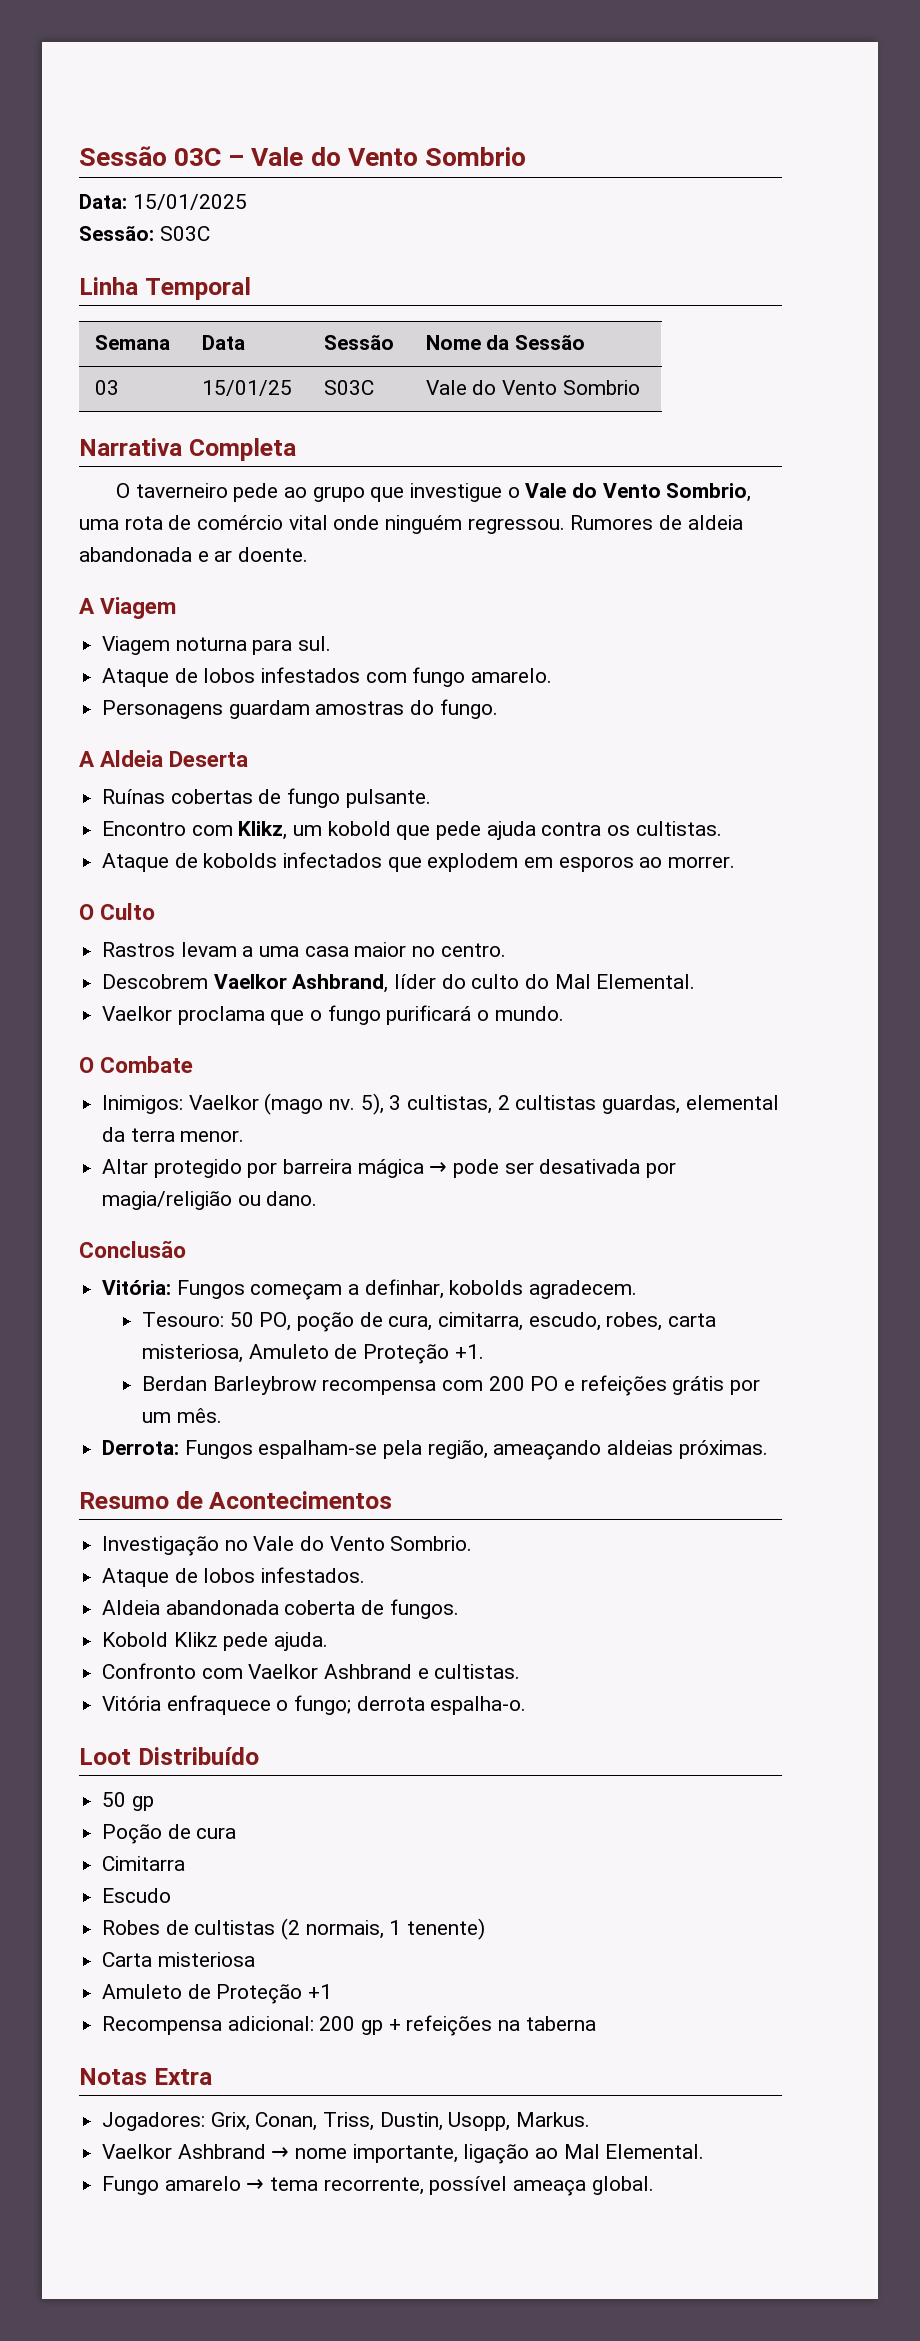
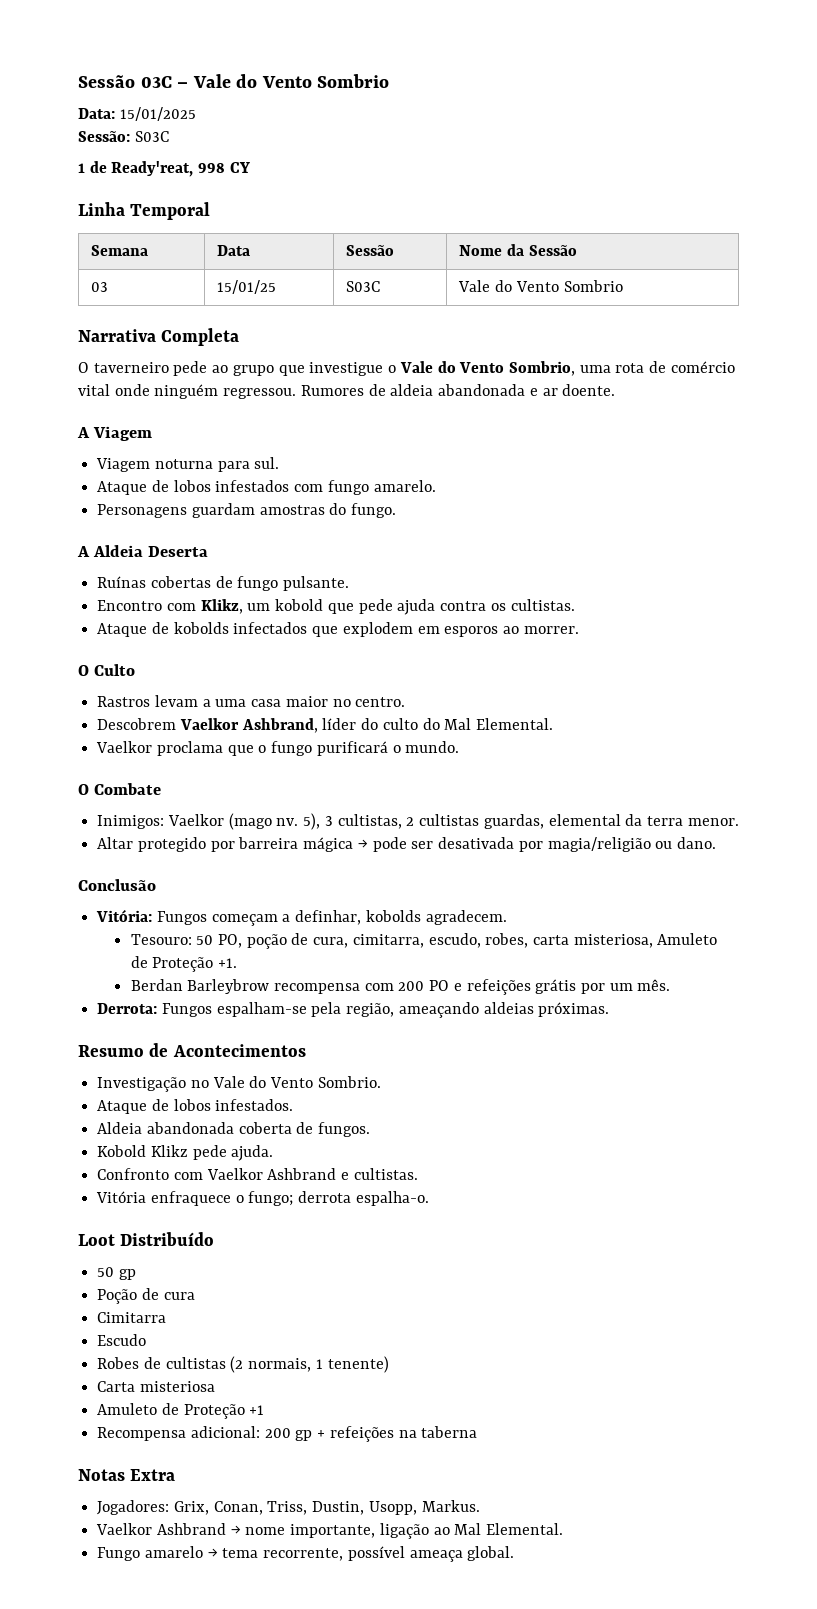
+ 1 de Ready'reat, 998 CY

